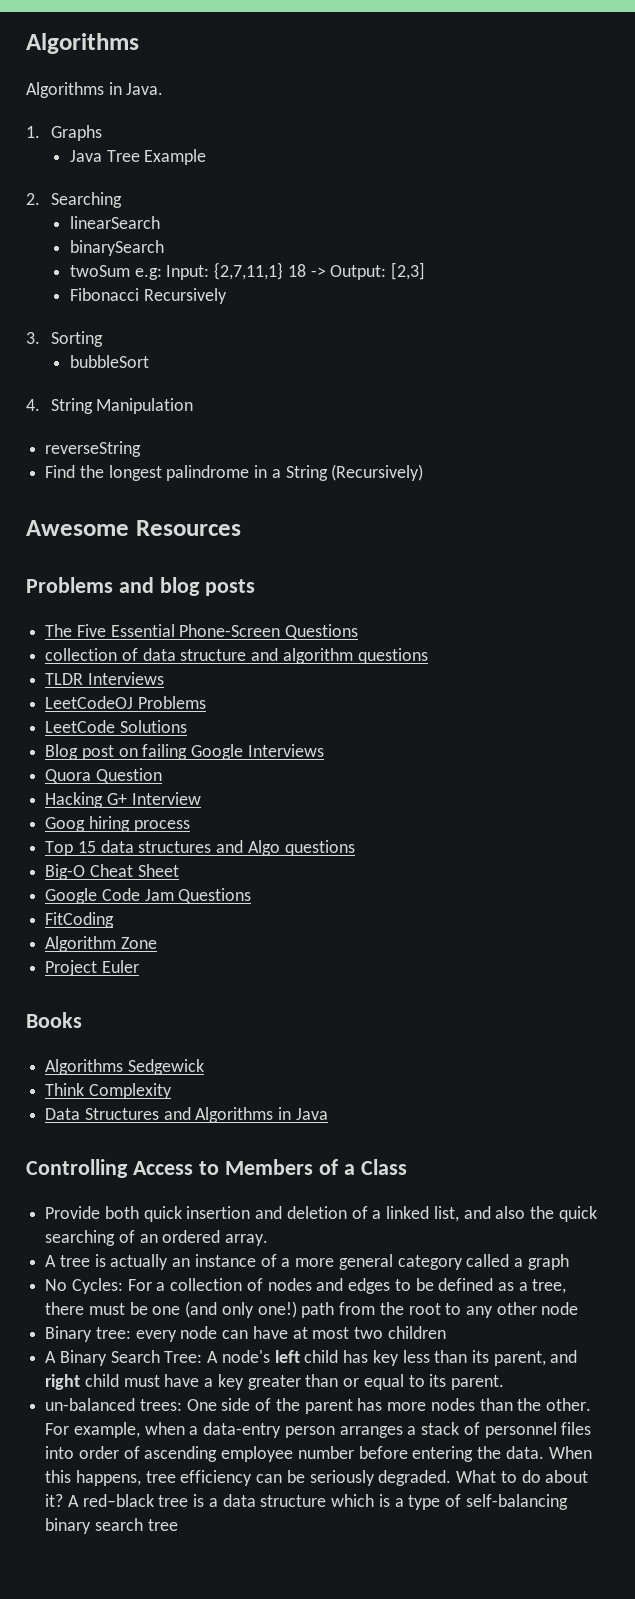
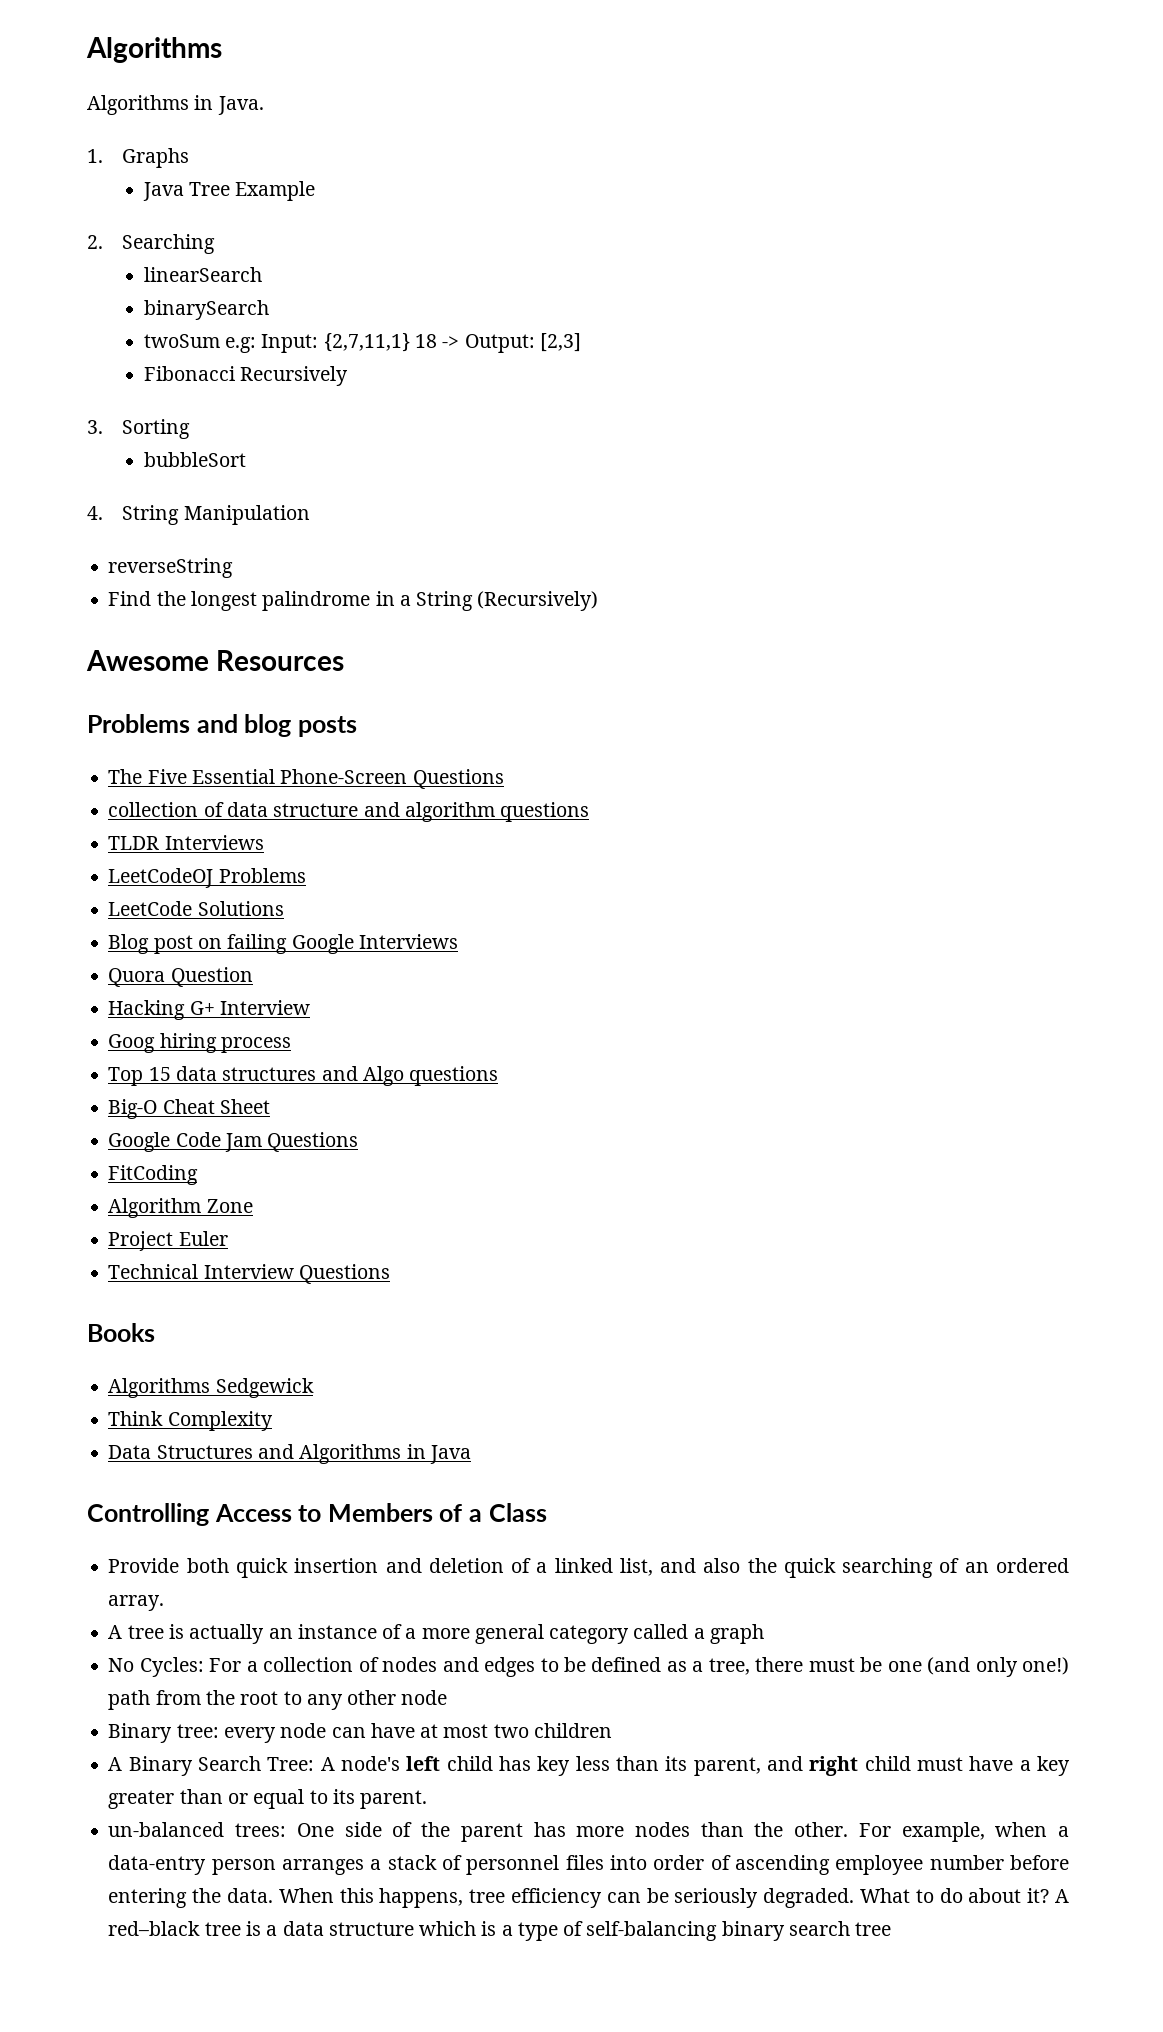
+ Technical Interview Questions

